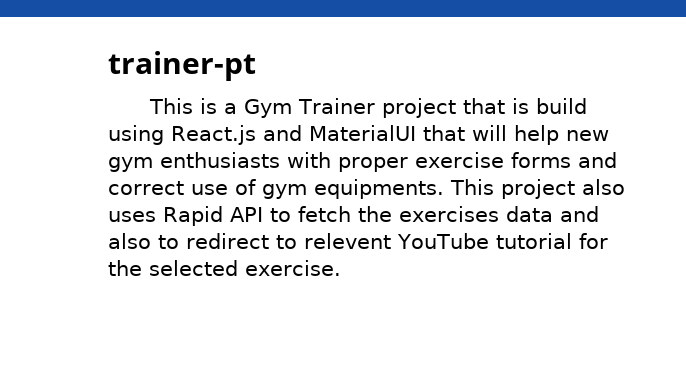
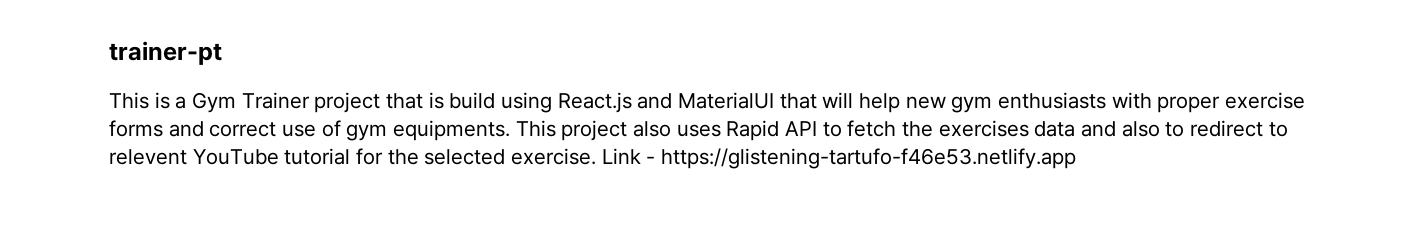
+ Link - https://glistening-tartufo-f46e53.netlify.app

